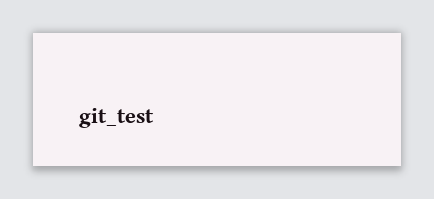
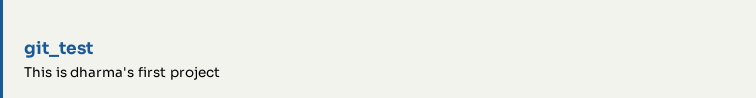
+ This is dharma's first project

